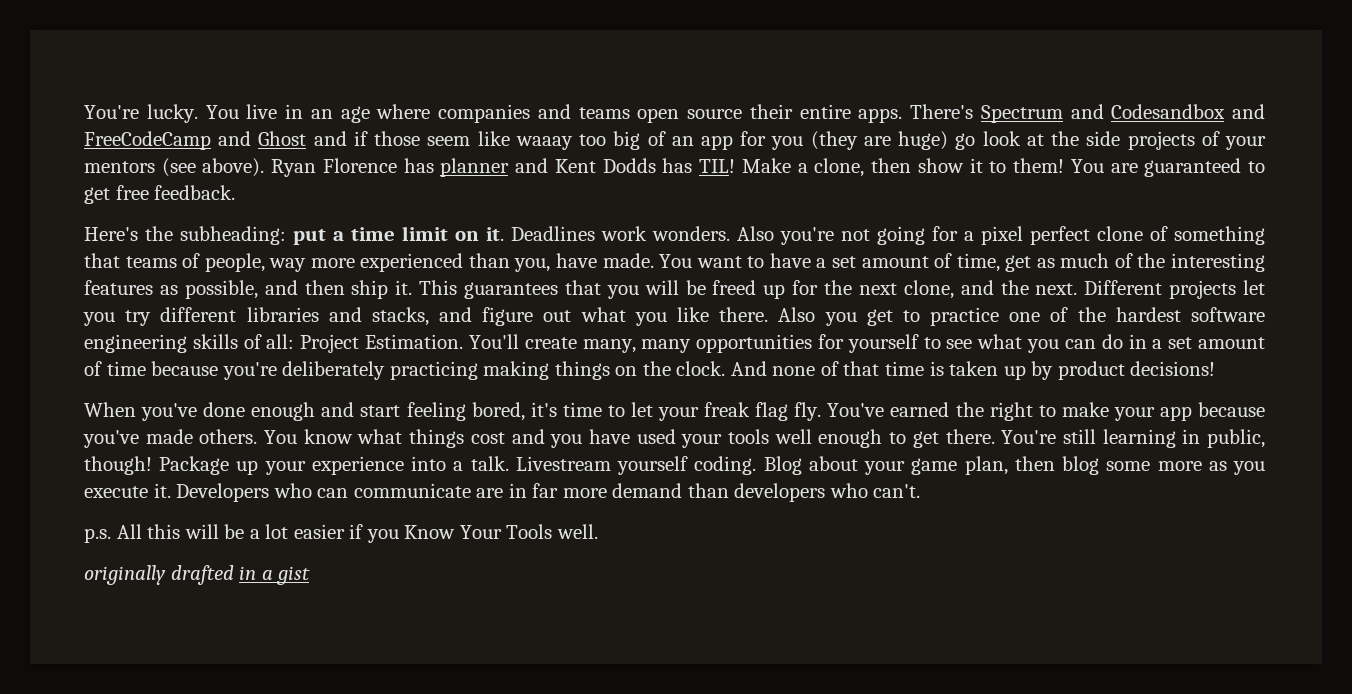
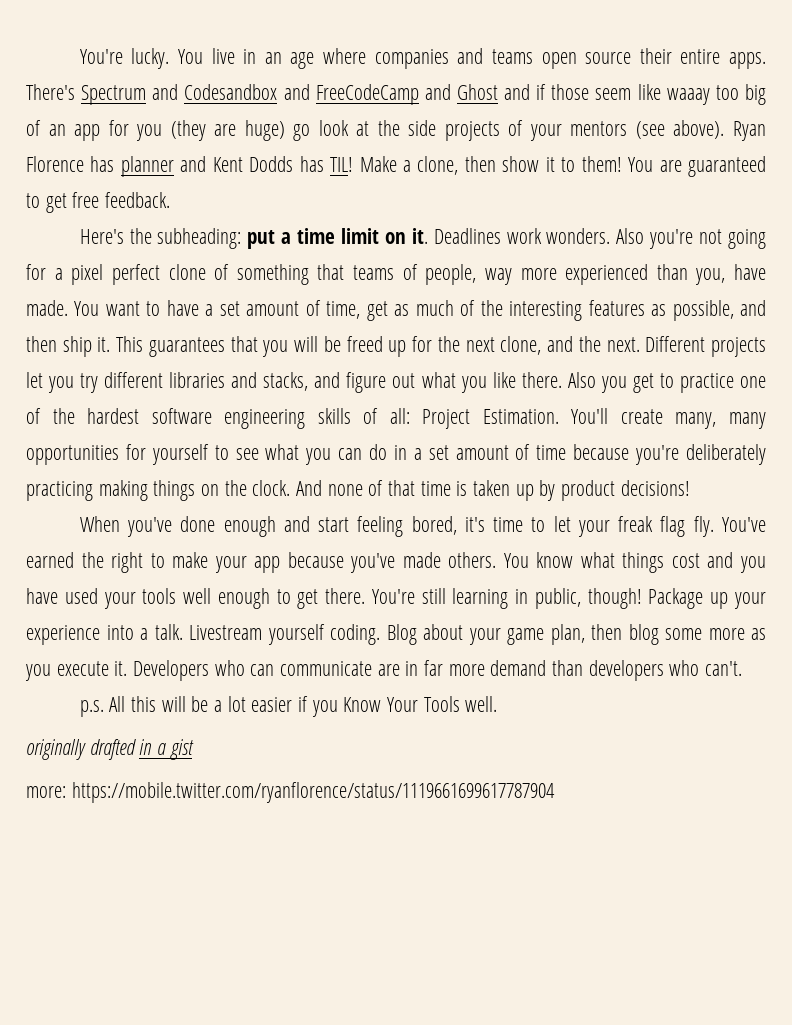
+ more: https://mobile.twitter.com/ryanflorence/status/1119661699617787904

